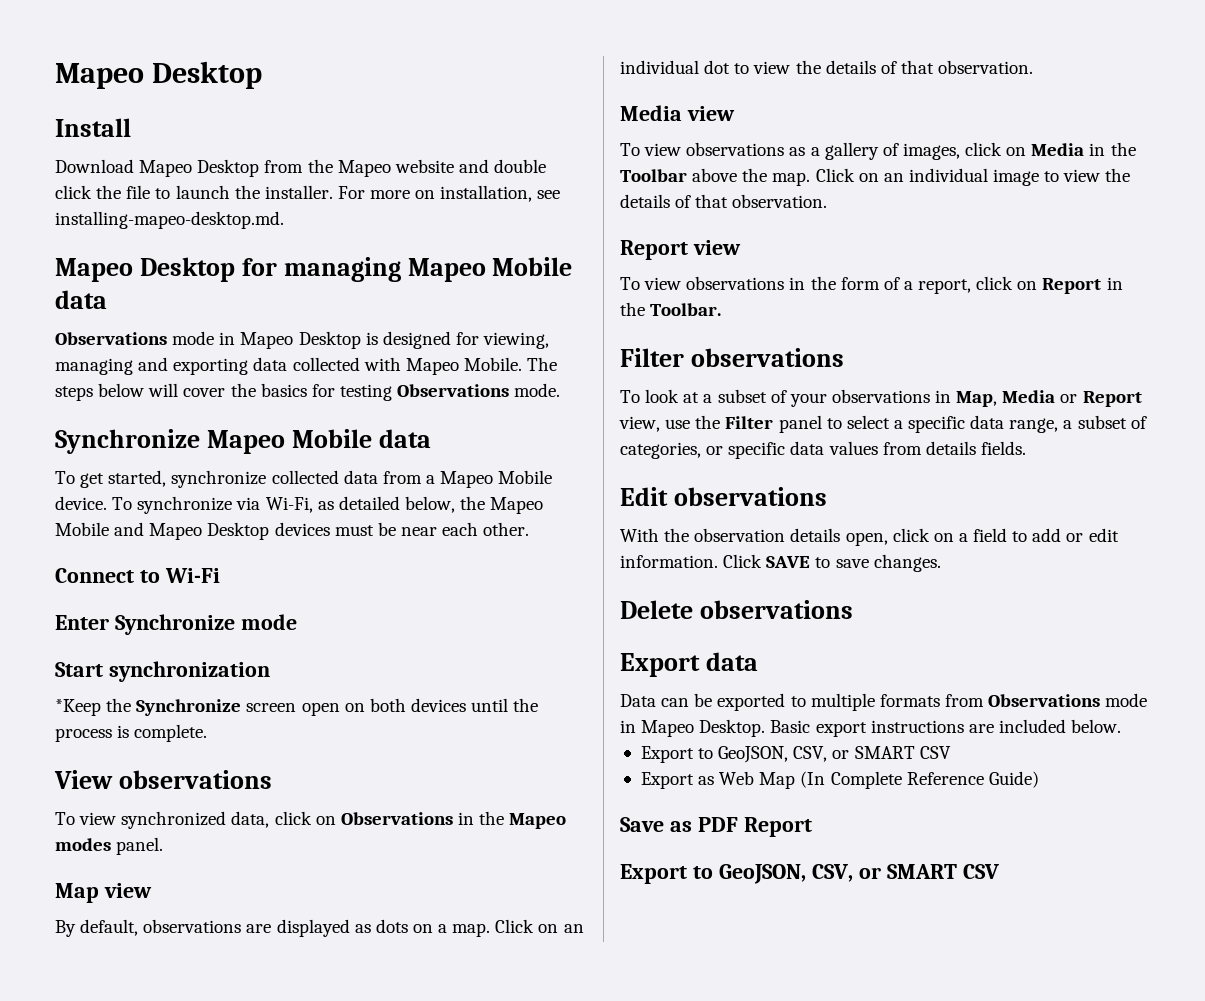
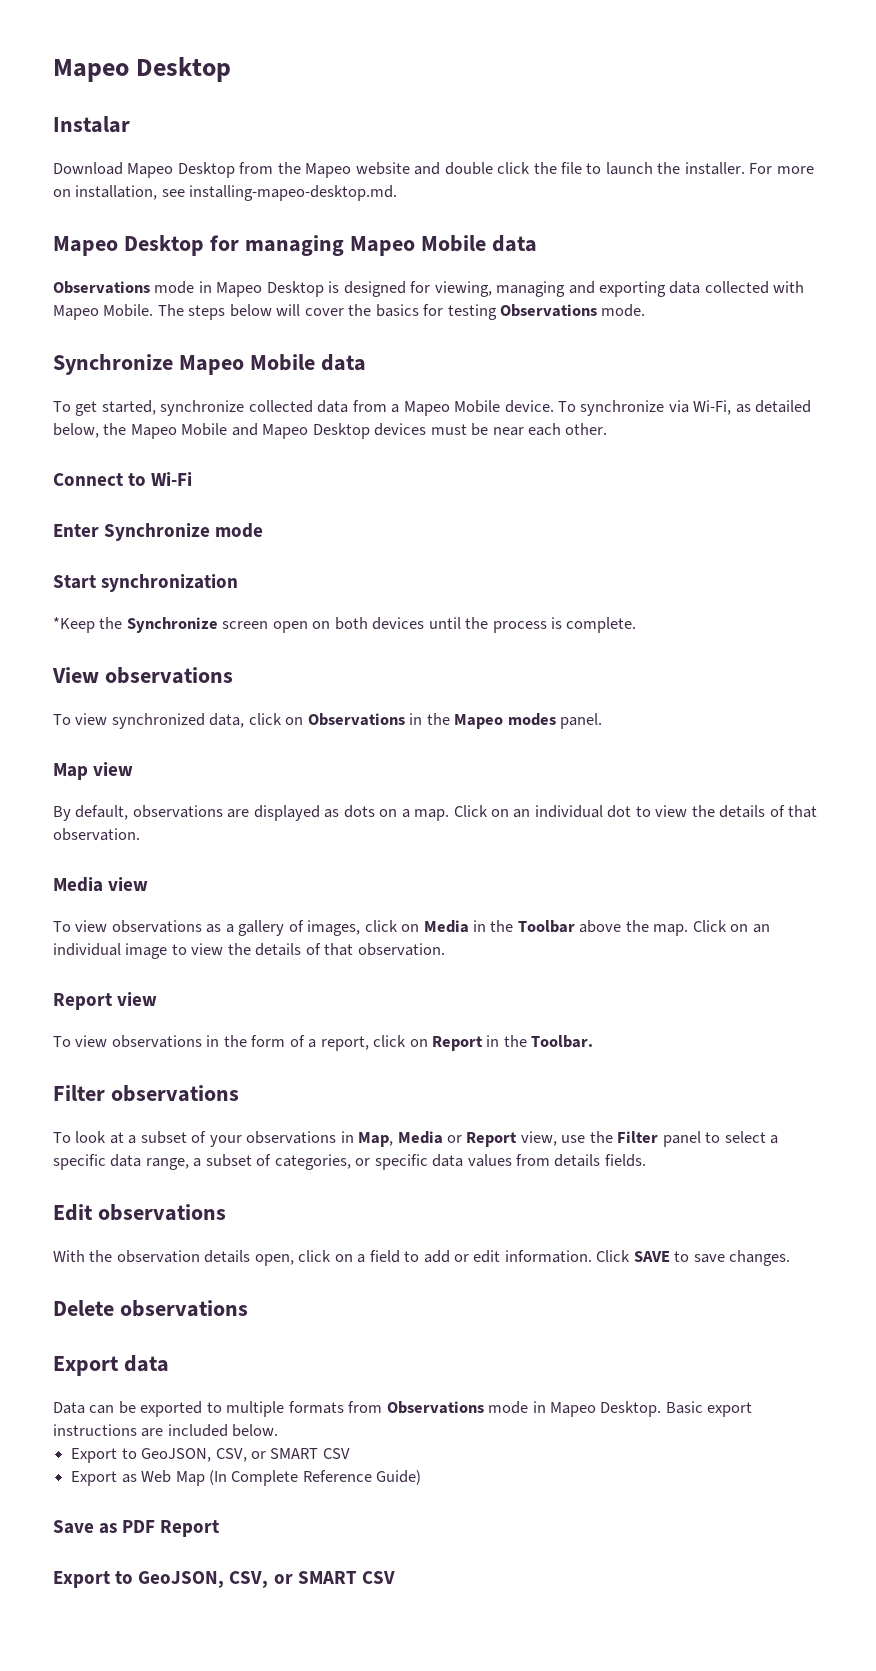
- Install
+ Instalar

